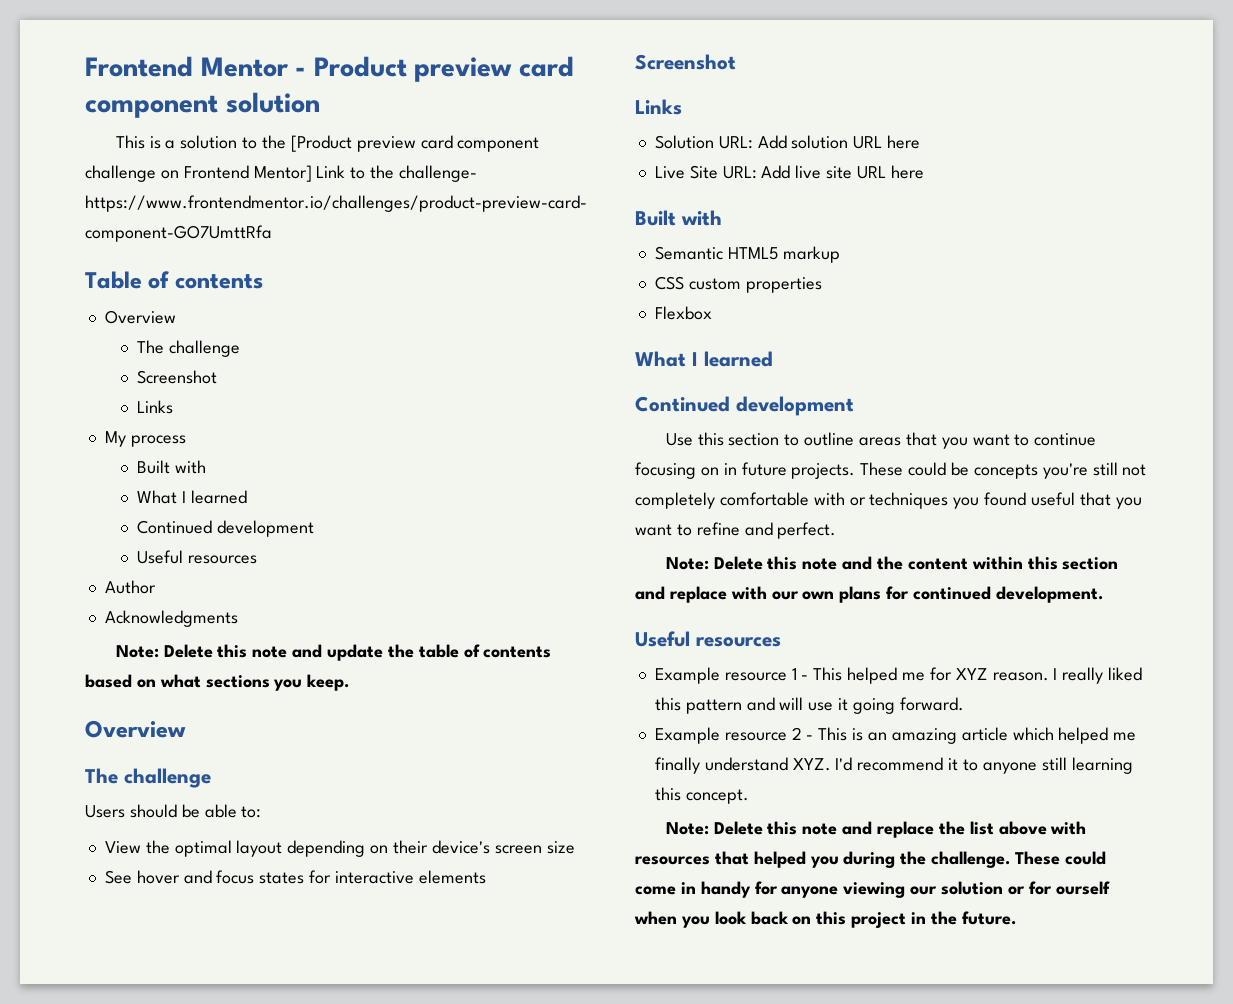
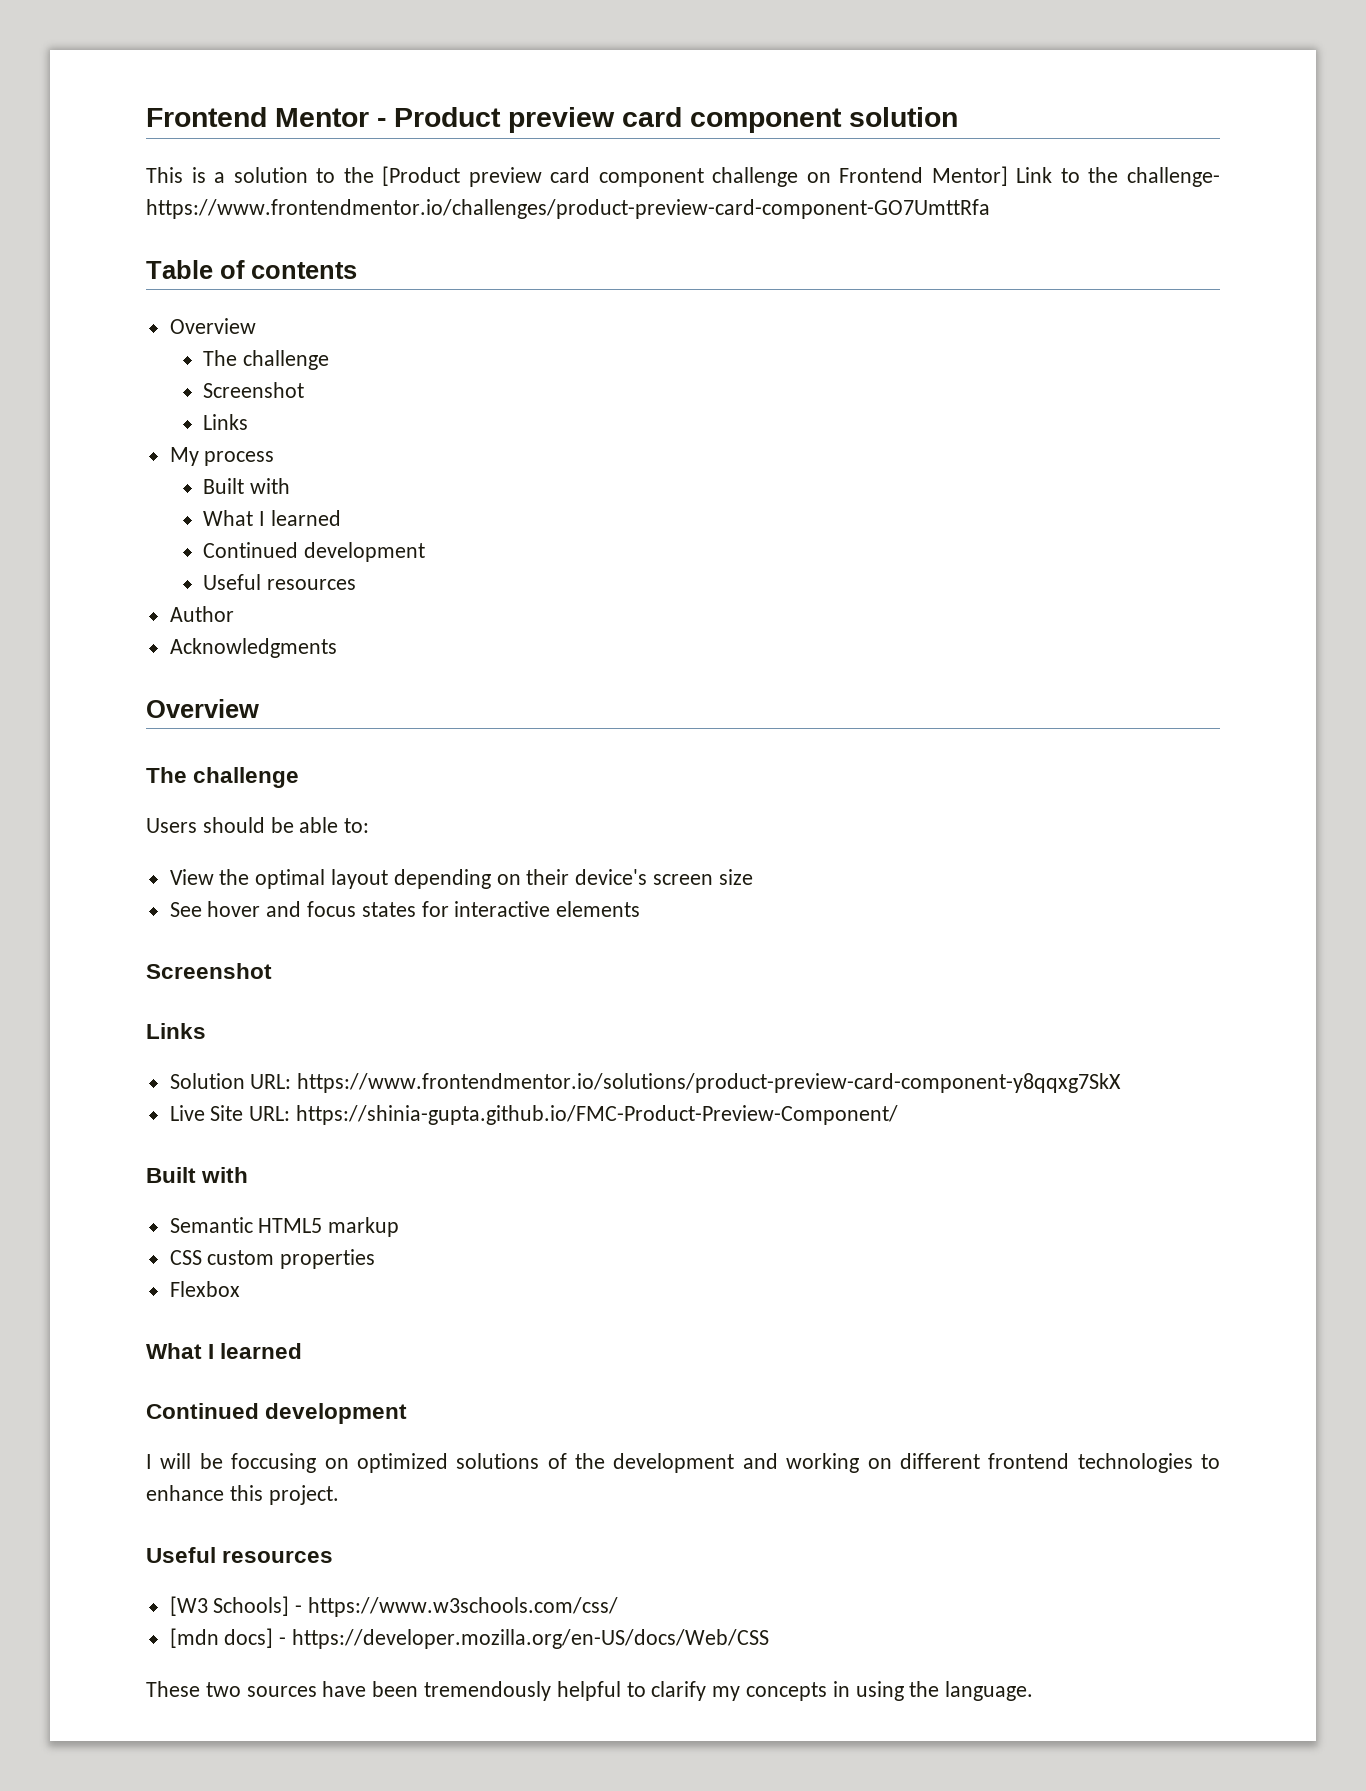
- Note: Delete this note and update the table of contents based on what sections you keep.
- Solution URL: Add solution URL here
+ Solution URL: https://www.frontendmentor.io/solutions/product-preview-card-component-y8qqxg7SkX
- Live Site URL: Add live site URL here
+ Live Site URL: https://shinia-gupta.github.io/FMC-Product-Preview-Component/
- Use this section to outline areas that you want to continue focusing on in future projects. These could be concepts you're still not completely comfortable with or techniques you found useful that you want to refine and perfect.
- Note: Delete this note and the content within this section and replace with our own plans for continued development.
+ I will be foccusing on optimized solutions of the development and working on different frontend technologies to enhance this project.
  Useful resources
- Example resource 1 - This helped me for XYZ reason. I really liked this pattern and will use it going forward.
- Example resource 2 - This is an amazing article which helped me finally understand XYZ. I'd recommend it to anyone still learning this concept.
- Note: Delete this note and replace the list above with resources that helped you during the challenge. These could come in handy for anyone viewing our solution or for ourself when you look back on this project in the future.
+ [W3 Schools] - https://www.w3schools.com/css/
+ [mdn docs] - https://developer.mozilla.org/en-US/docs/Web/CSS
+ These two sources have been tremendously helpful to clarify my concepts in using the language.

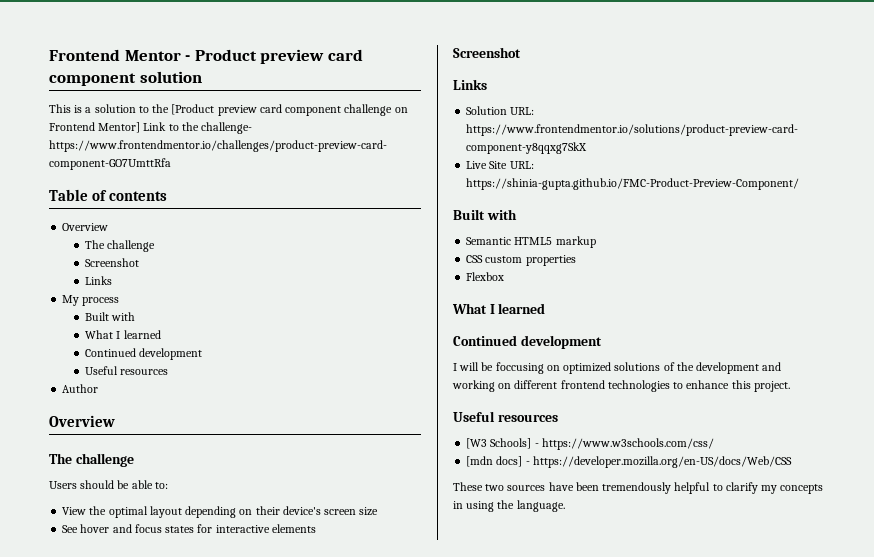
- Acknowledgments

